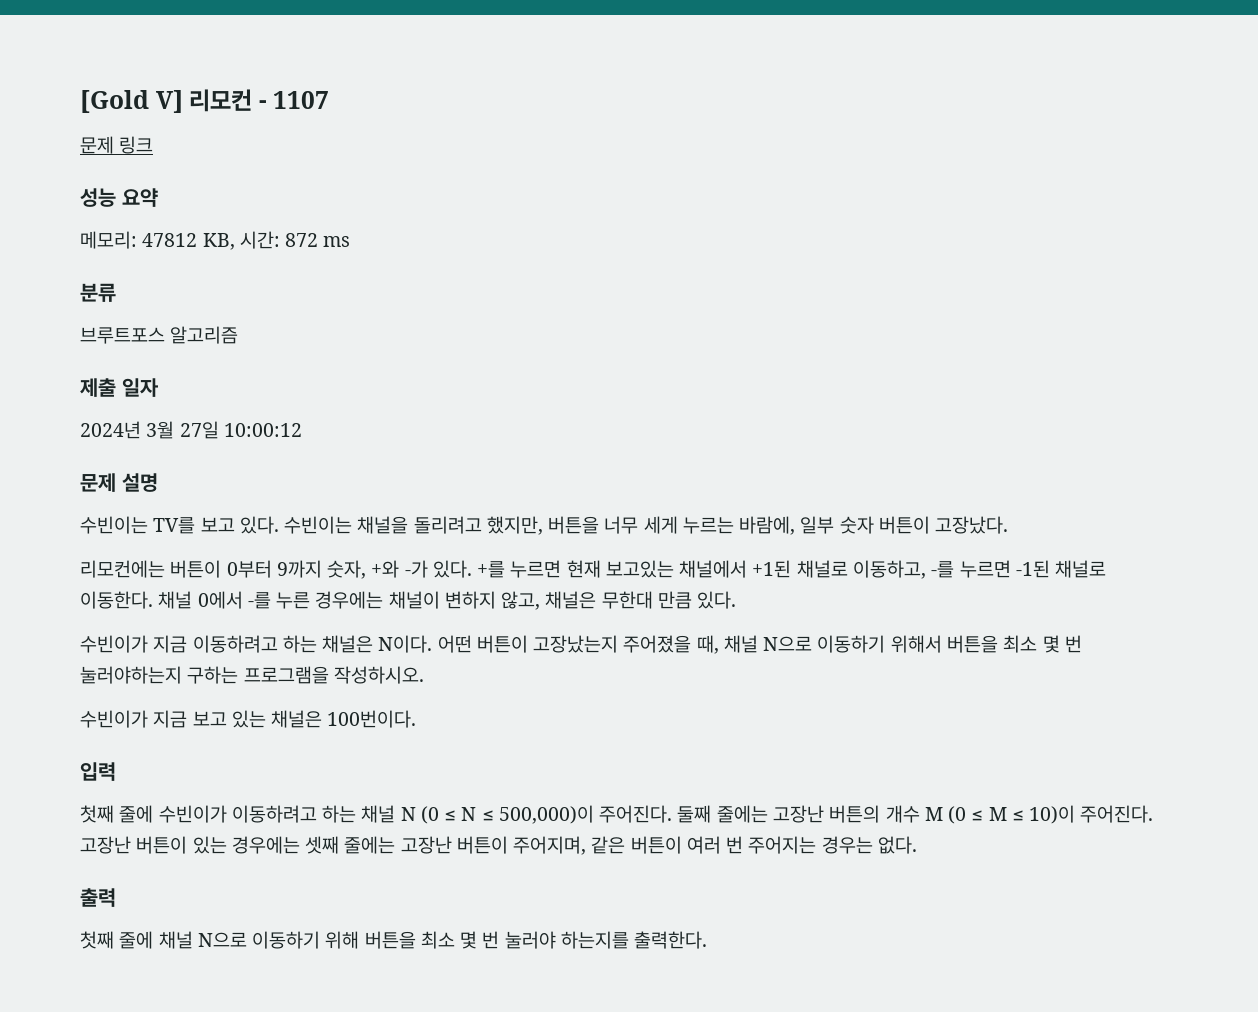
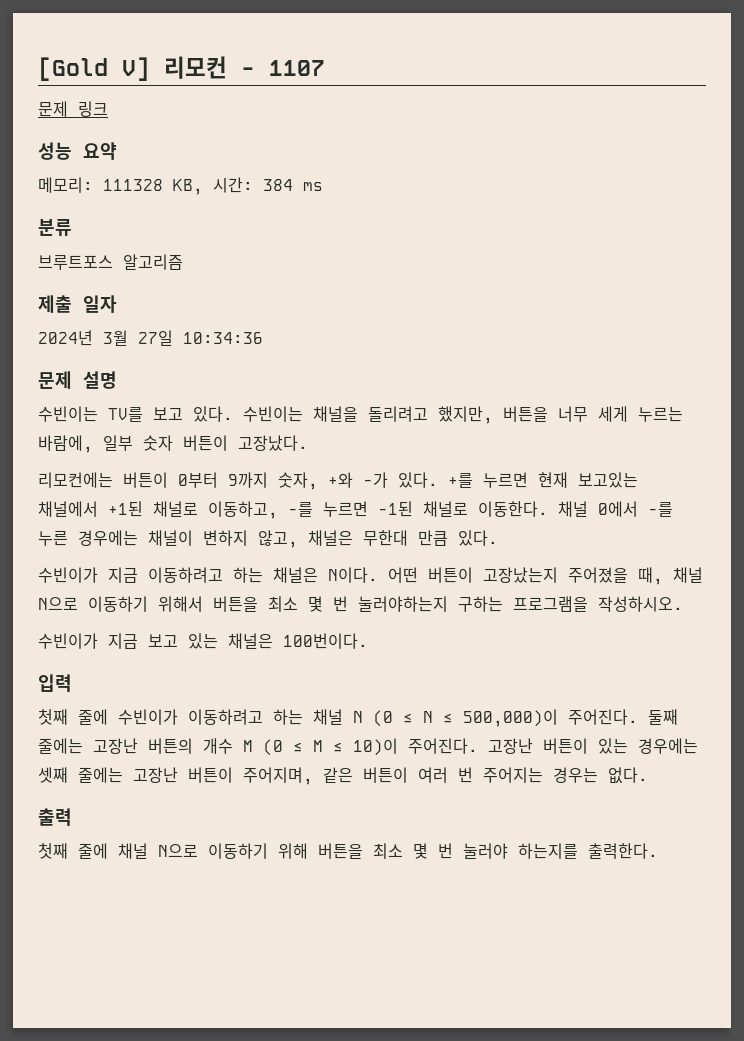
- 메모리: 47812 KB, 시간: 872 ms
+ 메모리: 111328 KB, 시간: 384 ms
- 2024년 3월 27일 10:00:12
+ 2024년 3월 27일 10:34:36

